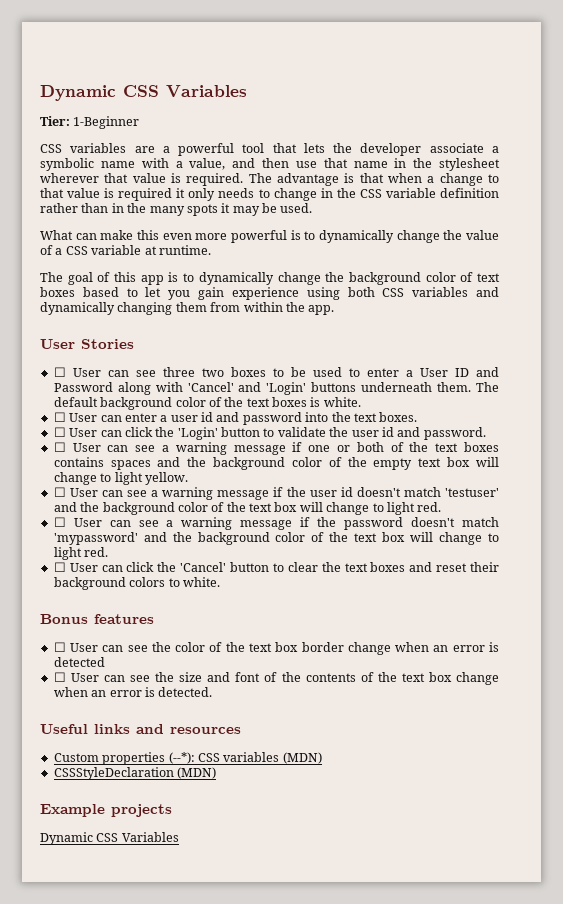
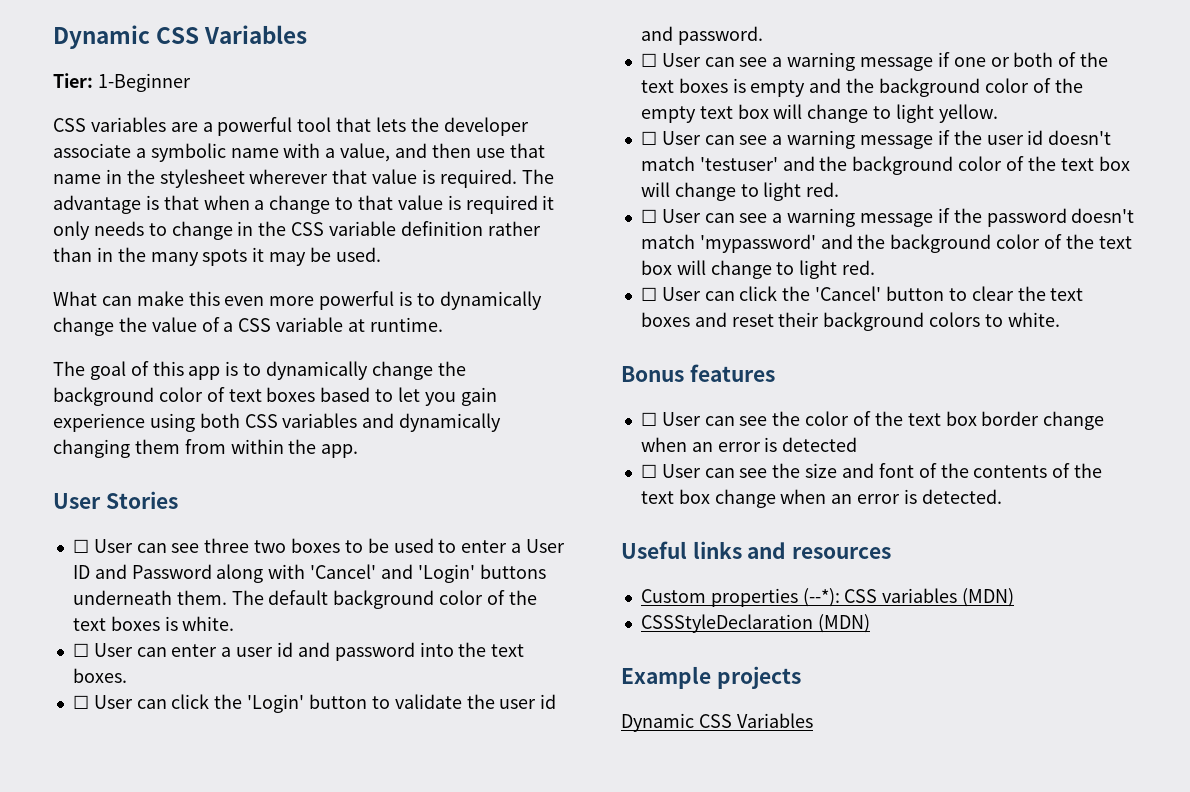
- ☐ User can see a warning message if one or both of the text boxes contains spaces and the background color of the empty text box will change to light yellow.
+ ☐ User can see a warning message if one or both of the text boxes is empty and the background color of the empty text box will change to light yellow.

